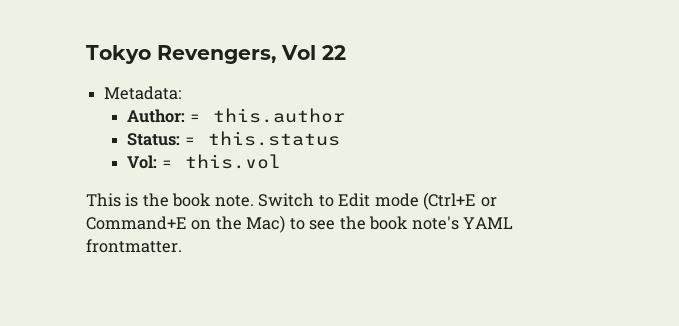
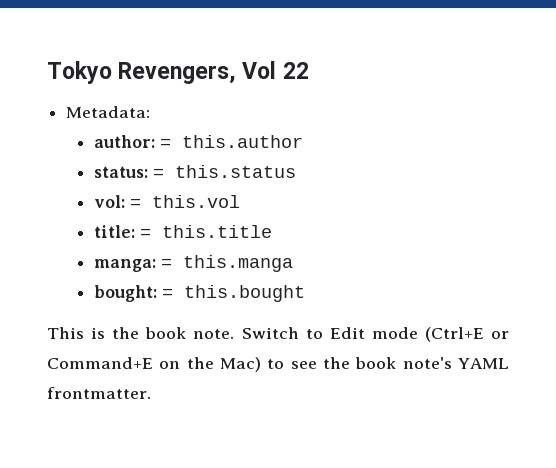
- Author: = this.author
+ author: = this.author
- Status: = this.status
+ status: = this.status
- Vol: = this.vol
+ vol: = this.vol
+ title: = this.title
+ manga: = this.manga
+ bought: = this.bought

